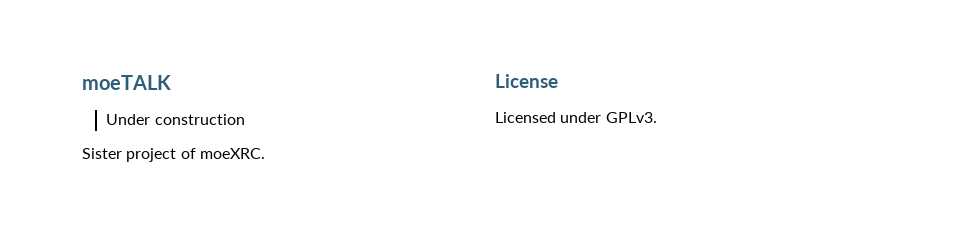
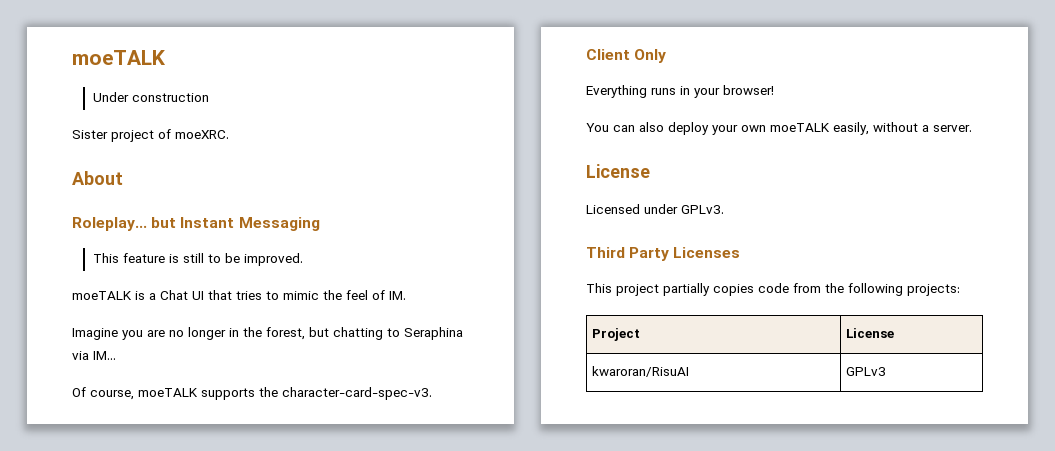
+ About
+ Roleplay... but Instant Messaging
+ This feature is still to be improved.
+ moeTALK is a Chat UI that tries to mimic the feel of IM.
+ Imagine you are no longer in the forest, but chatting to Seraphina via IM...
+ Of course, moeTALK supports the character-card-spec-v3.
+ Client Only
+ Everything runs in your browser!
+ You can also deploy your own moeTALK easily, without a server.
  License
  Licensed under GPLv3.
+ Third Party Licenses
+ This project partially copies code from the following projects:
+ Project | License
+ kwaroran/RisuAI | GPLv3

